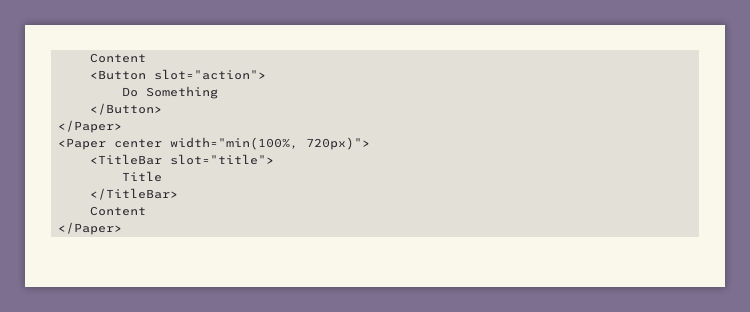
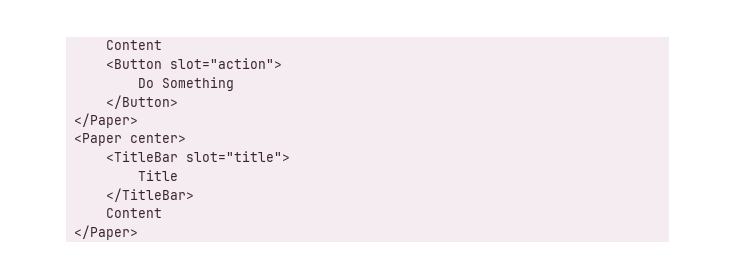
- <Paper center width="min(100%, 720px)">
+ <Paper center>

